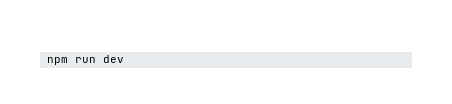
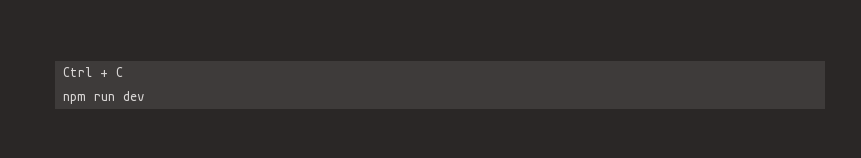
+ Ctrl + C

